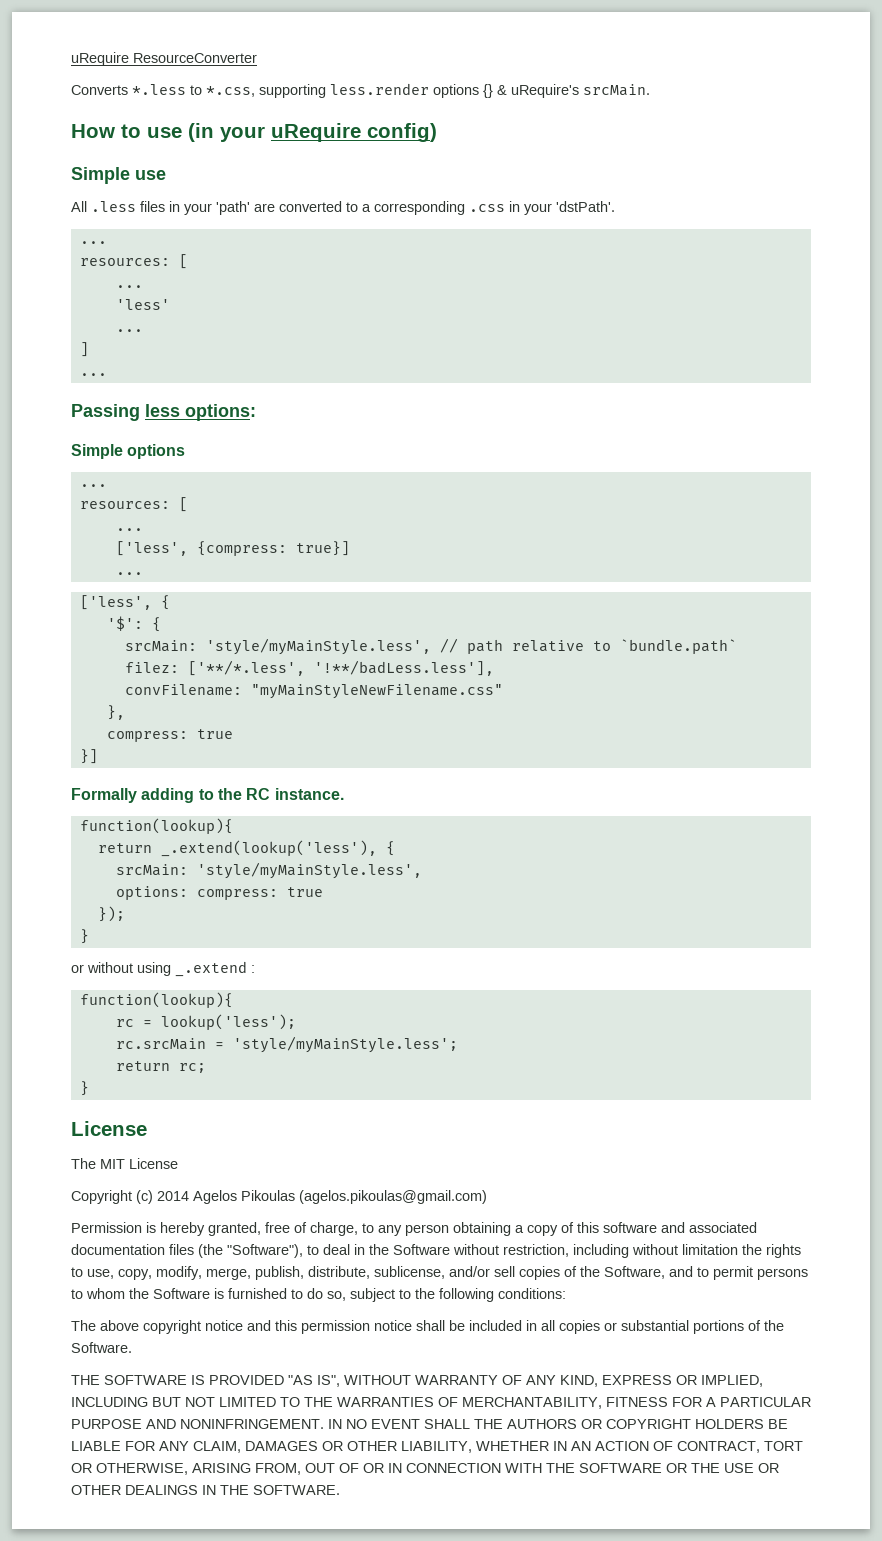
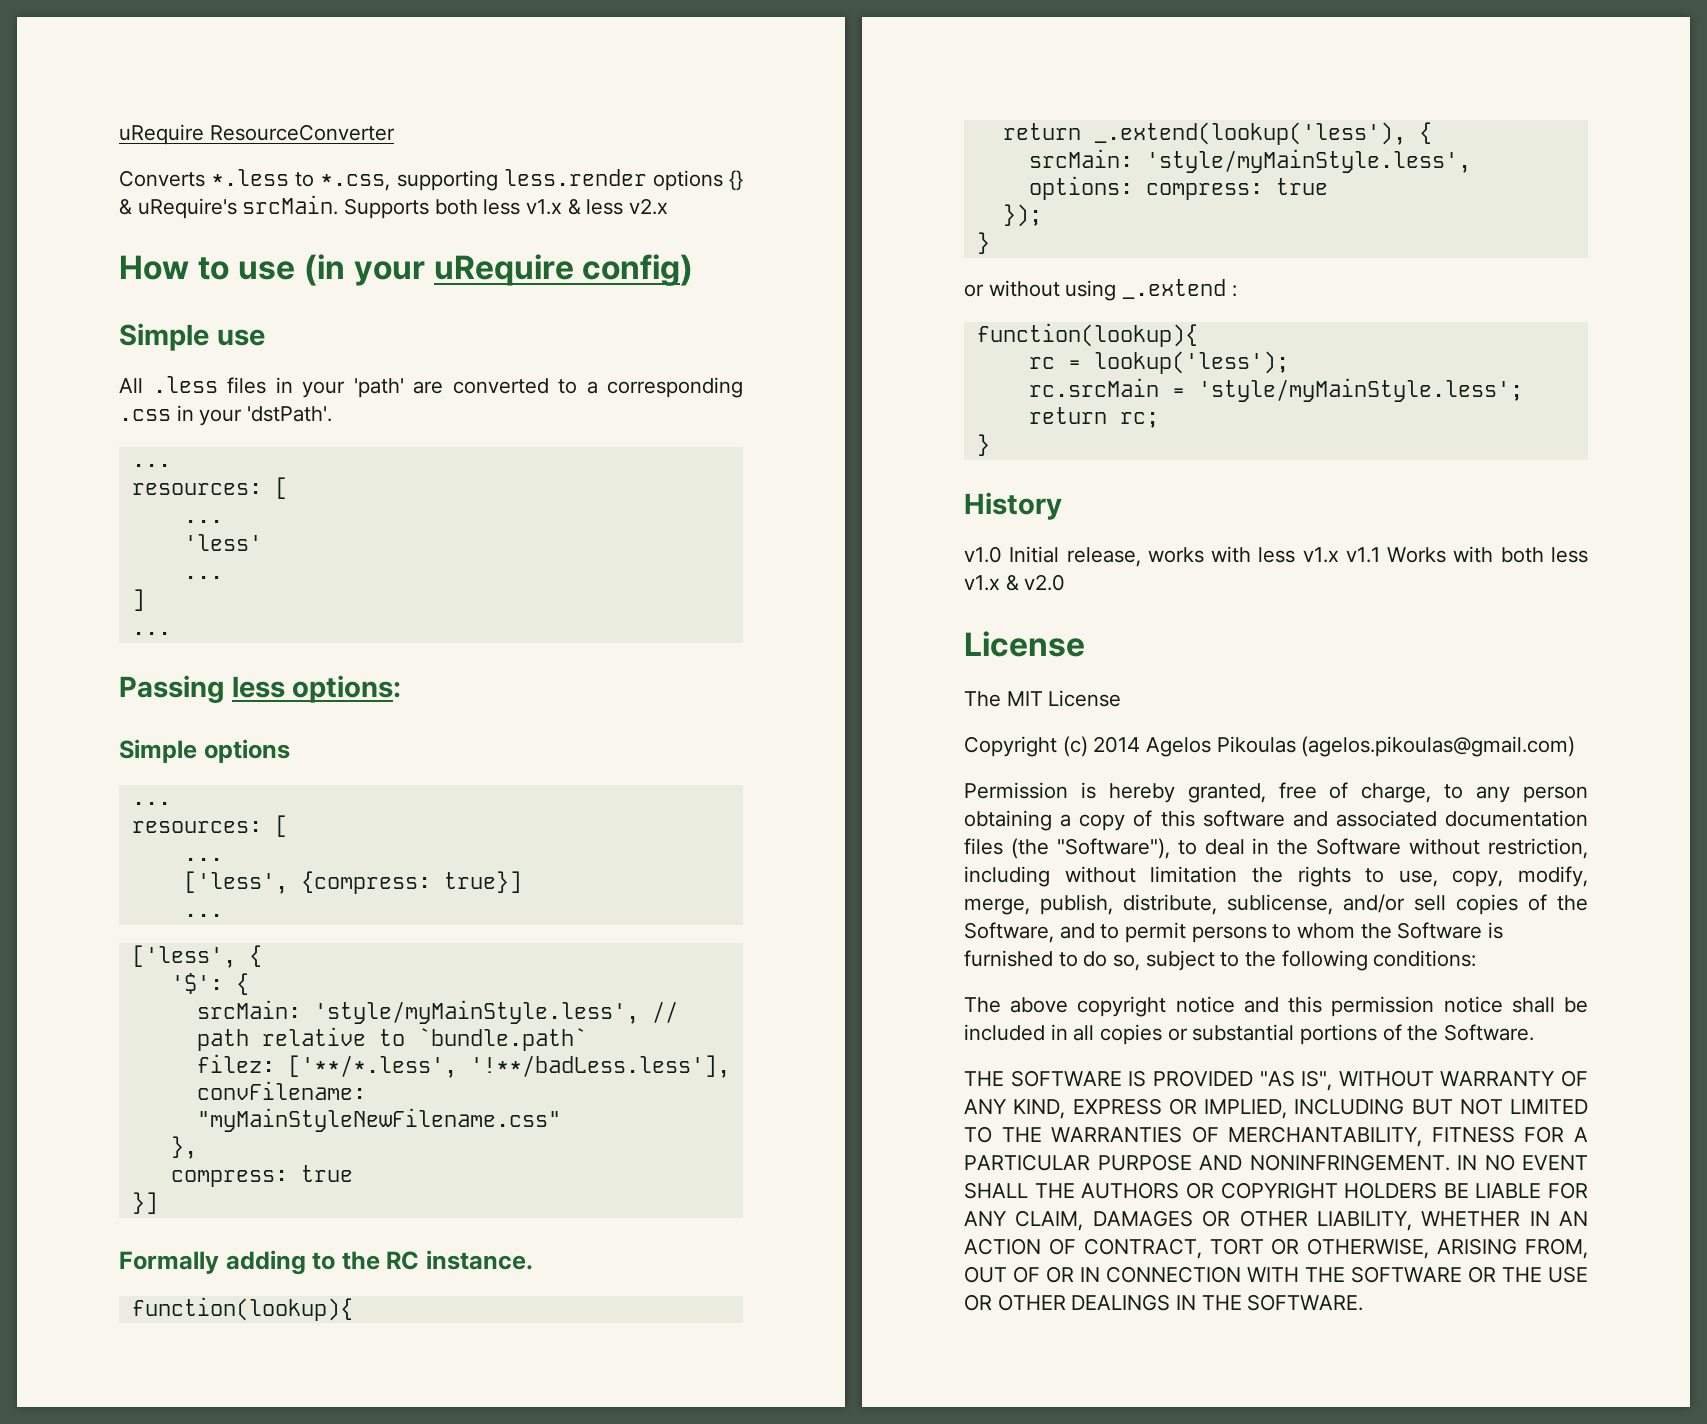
+ Supports both less v1.x & less v2.x
+ History
+ v1.0 Initial release, works with less v1.x v1.1 Works with both less v1.x & v2.0

